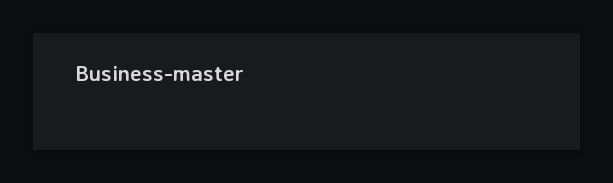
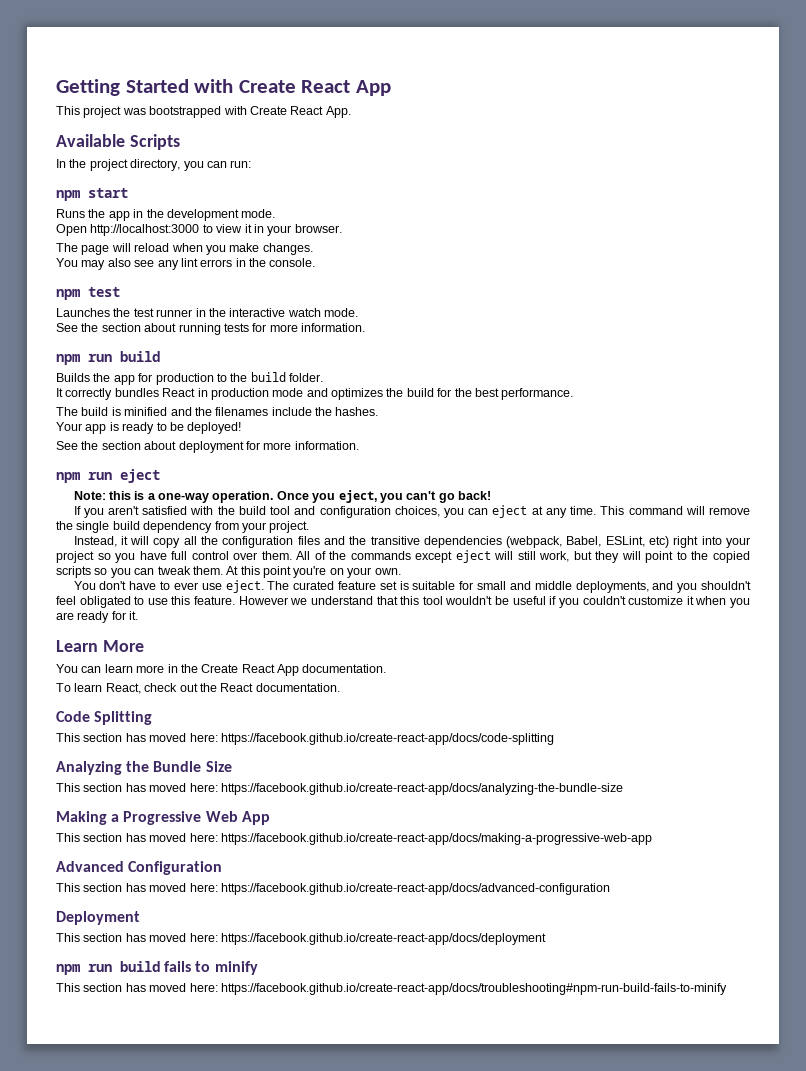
- Business-master
+ Getting Started with Create React App
+ This project was bootstrapped with Create React App.
+ Available Scripts
+ In the project directory, you can run:
+ npm start
+ Runs the app in the development mode.
+ Open http://localhost:3000 to view it in your browser.
+ The page will reload when you make changes.
+ You may also see any lint errors in the console.
+ npm test
+ Launches the test runner in the interactive watch mode.
+ See the section about running tests for more information.
+ npm run build
+ Builds the app for production to the build folder.
+ It correctly bundles React in production mode and optimizes the build for the best performance.
+ The build is minified and the filenames include the hashes.
+ Your app is ready to be deployed!
+ See the section about deployment for more information.
+ npm run eject
+ Note: this is a one-way operation. Once you eject, you can't go back!
+ If you aren't satisfied with the build tool and configuration choices, you can eject at any time. This command will remove the single build dependency from your project.
+ Instead, it will copy all the configuration files and the transitive dependencies (webpack, Babel, ESLint, etc) right into your project so you have full control over them. All of the commands except eject will still work, but they will point to the copied scripts so you can tweak them. At this point you're on your own.
+ You don't have to ever use eject. The curated feature set is suitable for small and middle deployments, and you shouldn't feel obligated to use this feature. However we understand that this tool wouldn't be useful if you couldn't customize it when you are ready for it.
+ Learn More
+ You can learn more in the Create React App documentation.
+ To learn React, check out the React documentation.
+ Code Splitting
+ This section has moved here: https://facebook.github.io/create-react-app/docs/code-splitting
+ Analyzing the Bundle Size
+ This section has moved here: https://facebook.github.io/create-react-app/docs/analyzing-the-bundle-size
+ Making a Progressive Web App
+ This section has moved here: https://facebook.github.io/create-react-app/docs/making-a-progressive-web-app
+ Advanced Configuration
+ This section has moved here: https://facebook.github.io/create-react-app/docs/advanced-configuration
+ Deployment
+ This section has moved here: https://facebook.github.io/create-react-app/docs/deployment
+ npm run build fails to minify
+ This section has moved here: https://facebook.github.io/create-react-app/docs/troubleshooting#npm-run-build-fails-to-minify

